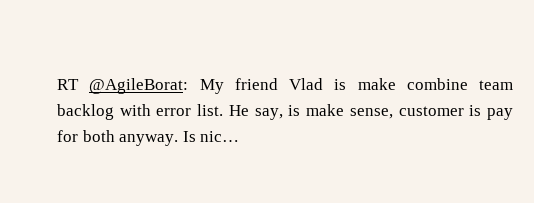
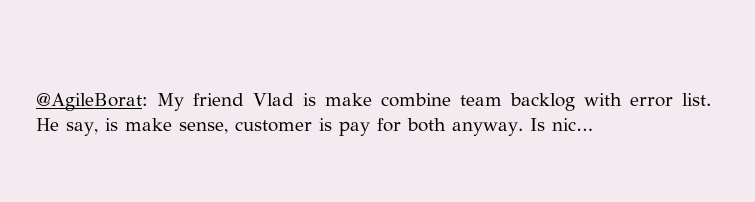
- RT @AgileBorat: My friend Vlad is make combine team backlog with error list.
+ @AgileBorat: My friend Vlad is make combine team backlog with error list.

